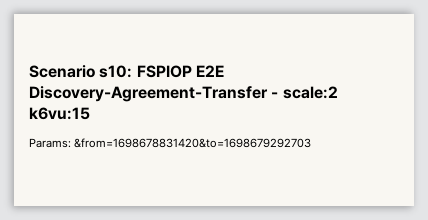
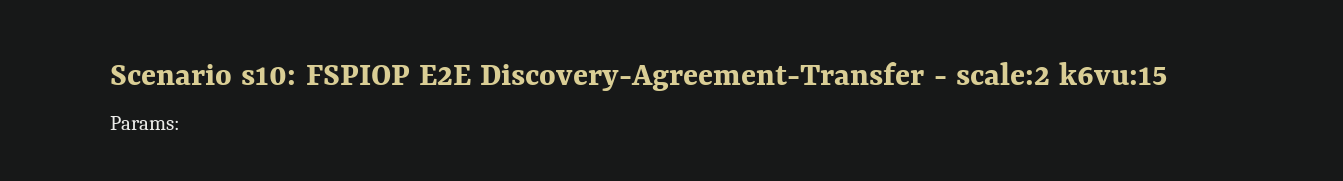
- Params: &from=1698678831420&to=1698679292703
+ Params:

